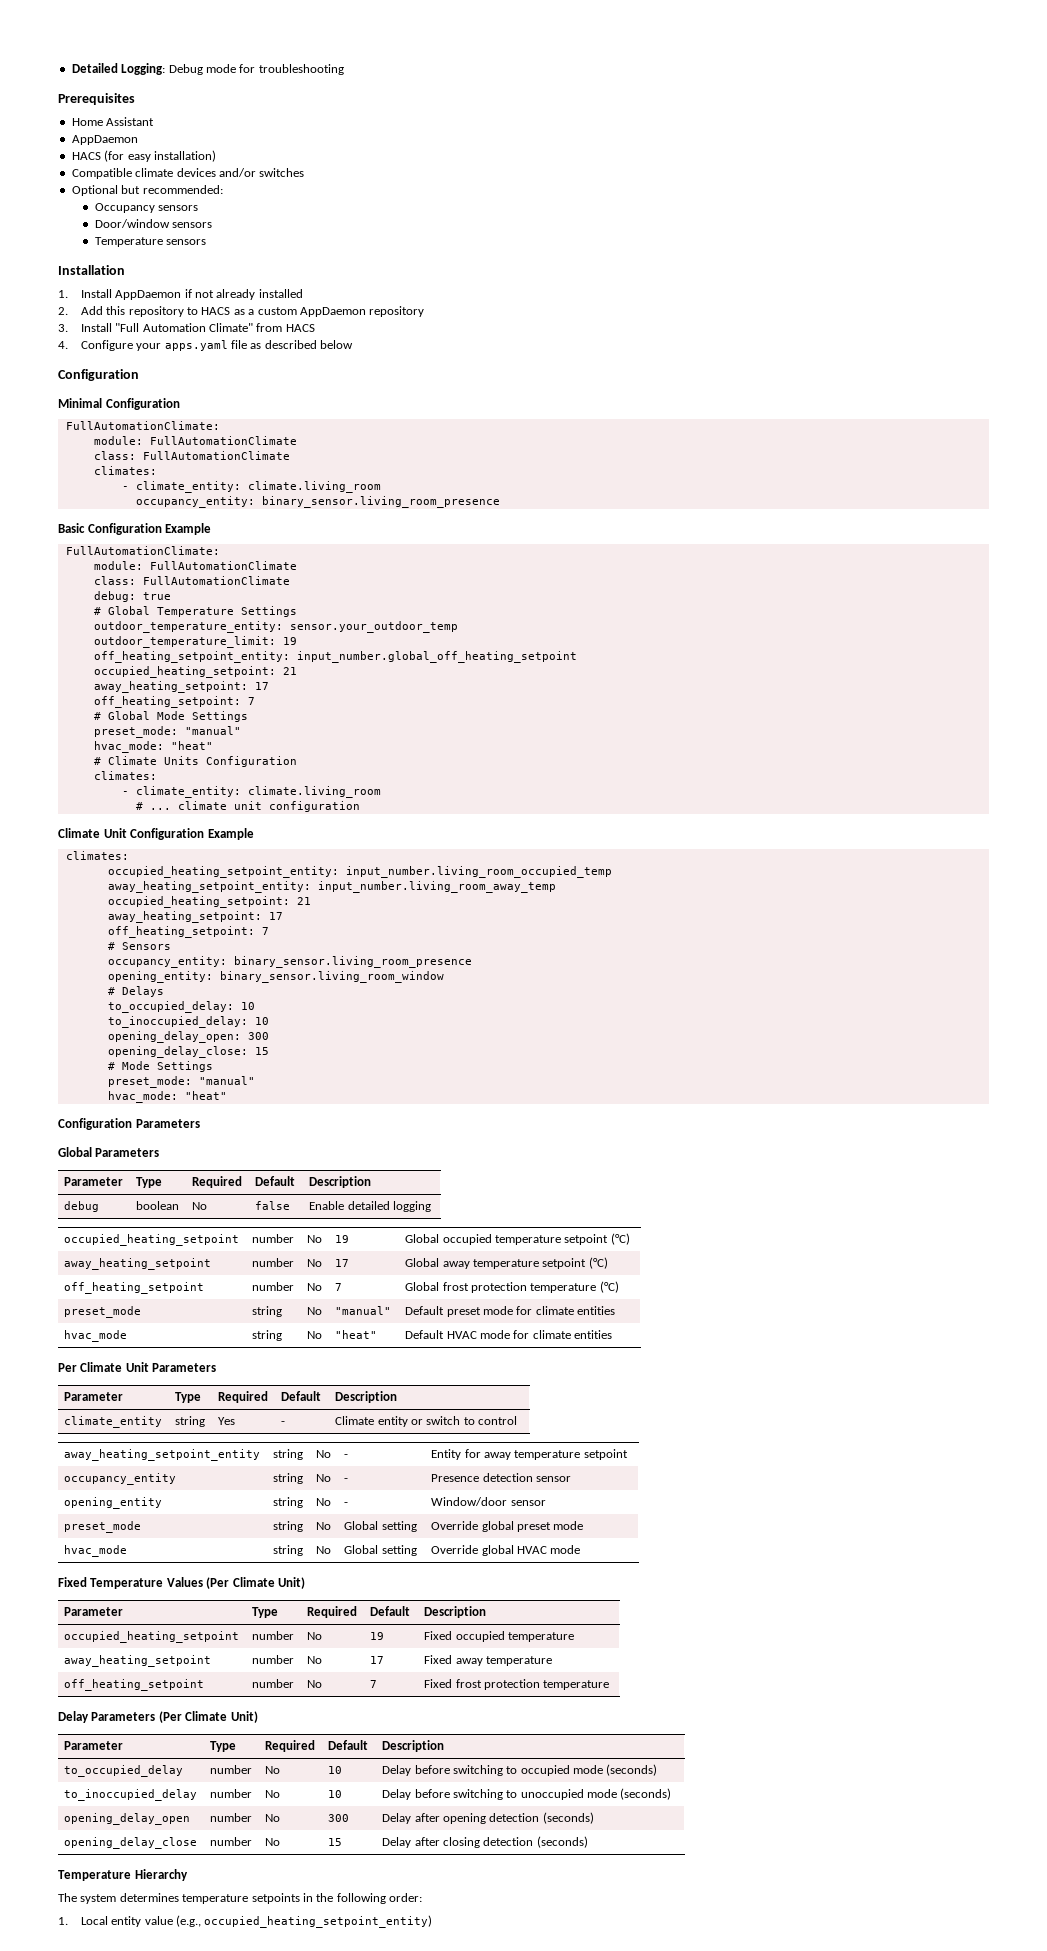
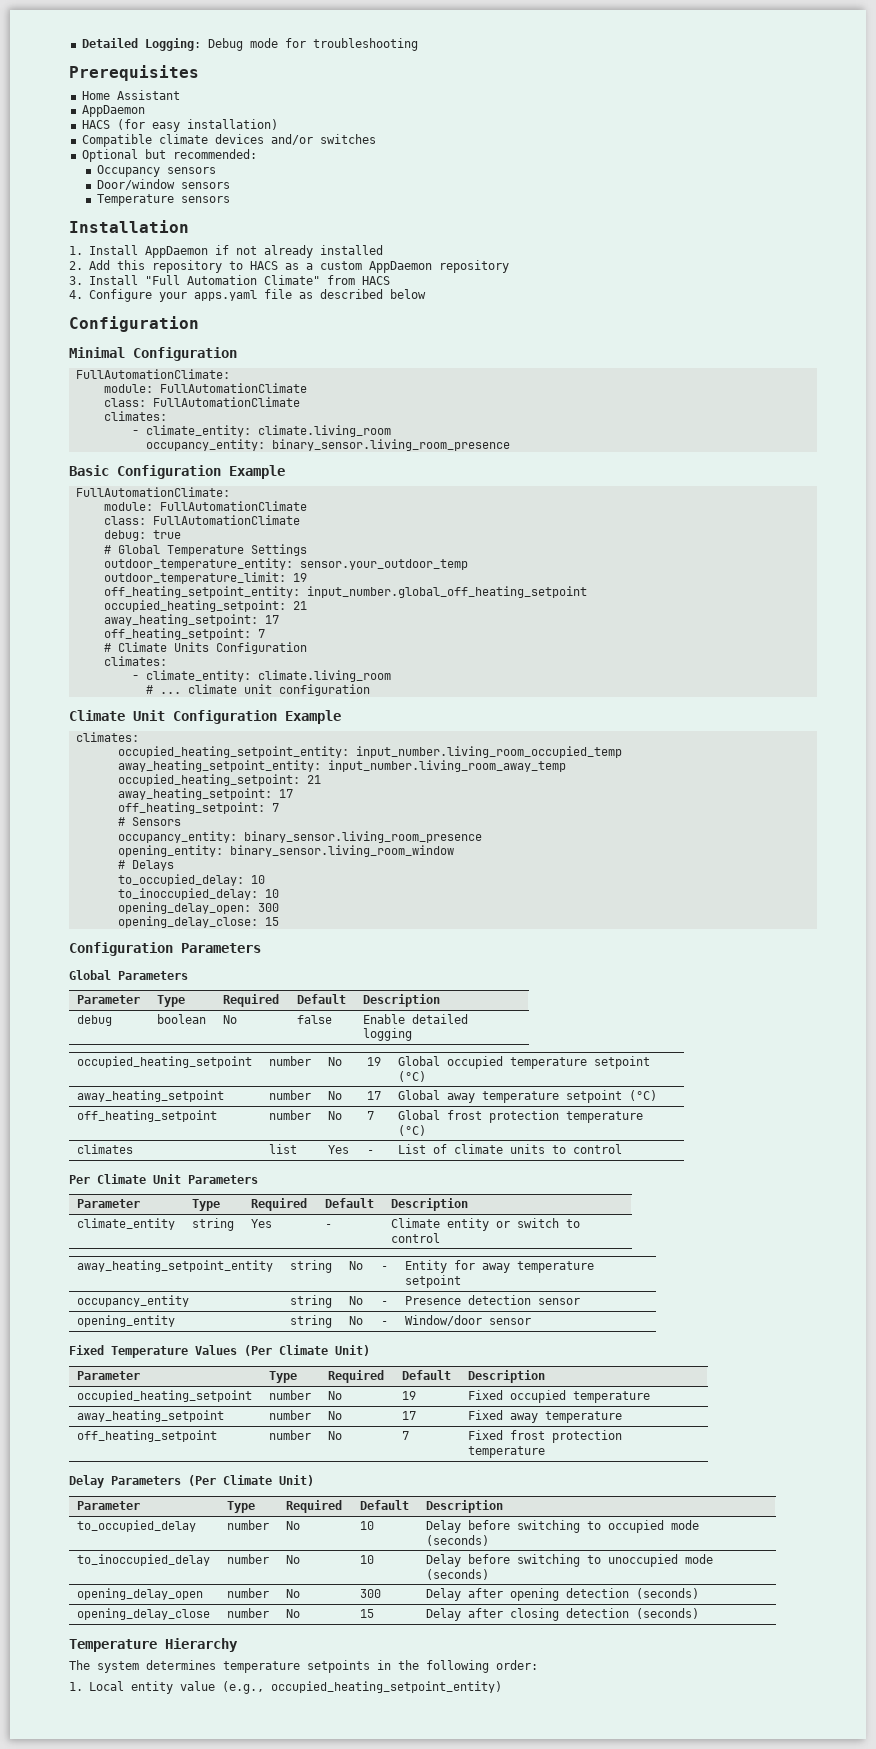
- # Global Mode Settings
- preset_mode: "manual"
- hvac_mode: "heat"
- # Mode Settings
- preset_mode: "manual"
- hvac_mode: "heat"
- preset_mode | string | No | "manual" | Default preset mode for climate entities
- hvac_mode | string | No | "heat" | Default HVAC mode for climate entities
+ climates | list | Yes | - | List of climate units to control
- preset_mode | string | No | Global setting | Override global preset mode
- hvac_mode | string | No | Global setting | Override global HVAC mode

